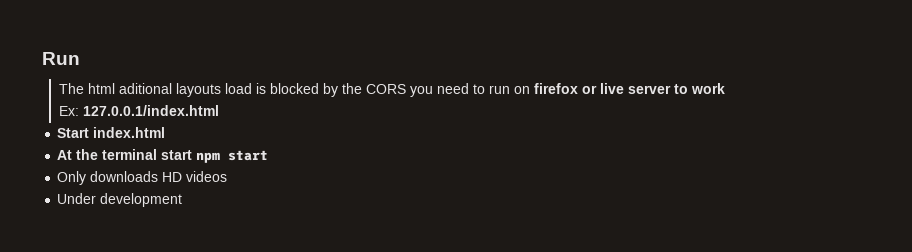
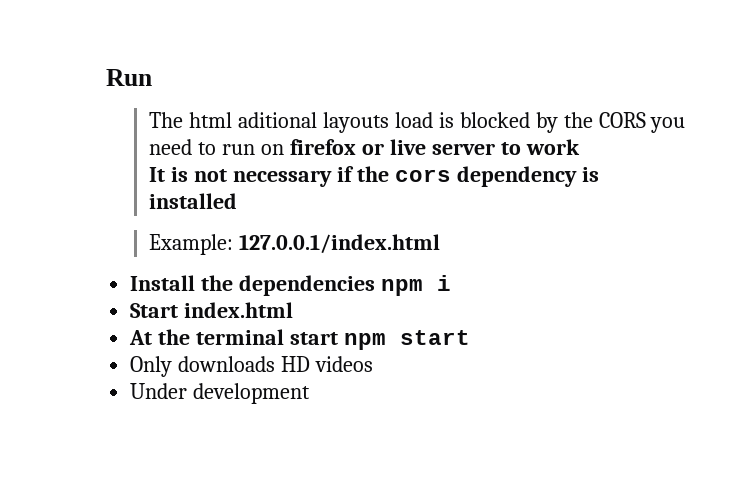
- Ex: 127.0.0.1/index.html
+ It is not necessary if the cors dependency is installed
+ Example: 127.0.0.1/index.html
+ Install the dependencies npm i

